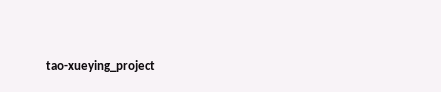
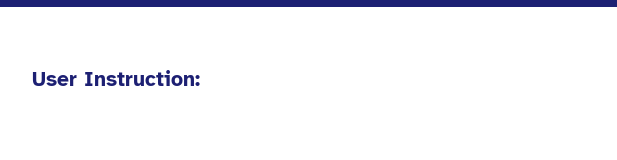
- tao-xueying_project
+ User Instruction:

